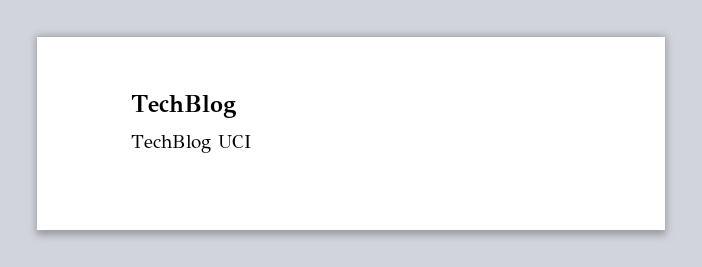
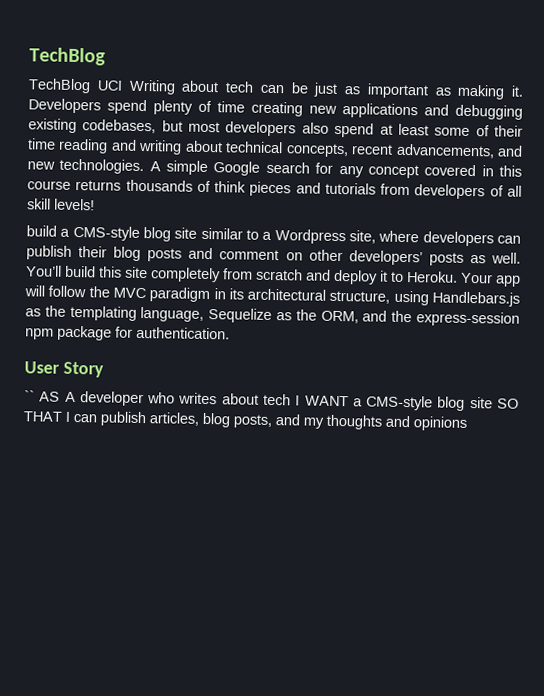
- TechBlog UCI
+ TechBlog UCI Writing about tech can be just as important as making it. Developers spend plenty of time creating new applications and debugging existing codebases, but most developers also spend at least some of their time reading and writing about technical concepts, recent advancements, and new technologies. A simple Google search for any concept covered in this course returns thousands of think pieces and tutorials from developers of all skill levels!
+ build a CMS-style blog site similar to a Wordpress site, where developers can publish their blog posts and comment on other developers’ posts as well. You’ll build this site completely from scratch and deploy it to Heroku. Your app will follow the MVC paradigm in its architectural structure, using Handlebars.js as the templating language, Sequelize as the ORM, and the express-session npm package for authentication.
+ User Story
+ `` AS A developer who writes about tech I WANT a CMS-style blog site SO THAT I can publish articles, blog posts, and my thoughts and opinions

